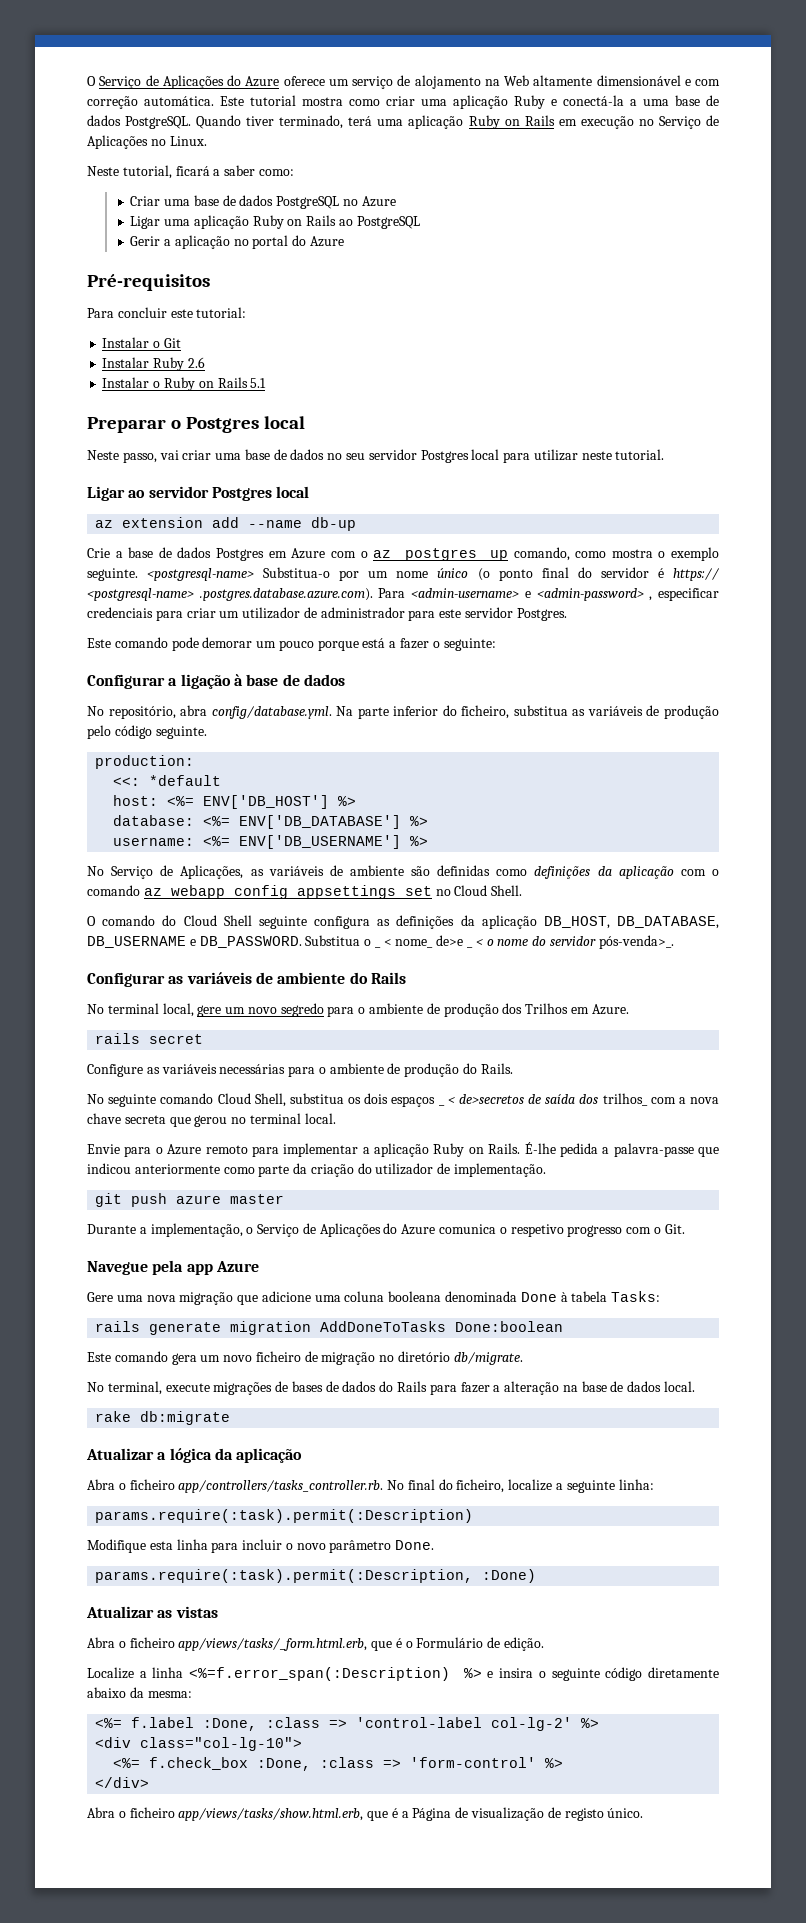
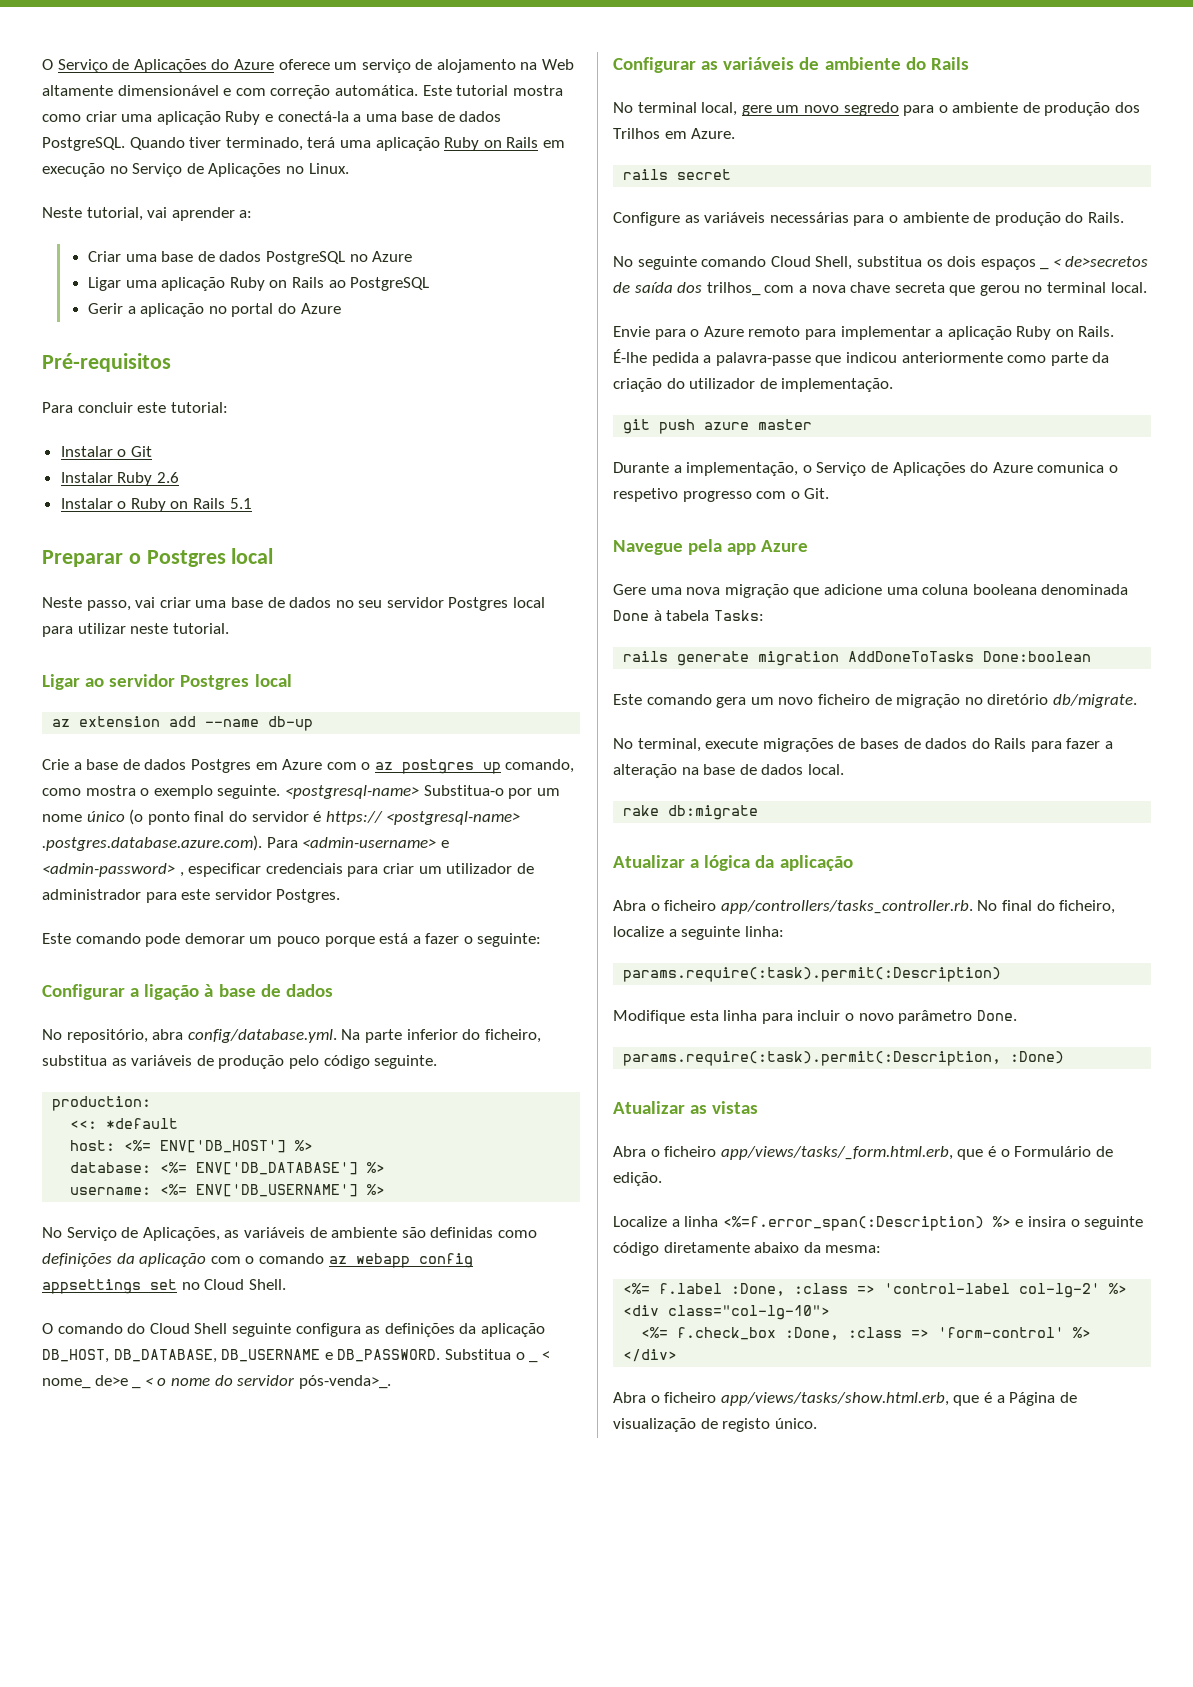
- Neste tutorial, ficará a saber como:
+ Neste tutorial, vai aprender a:

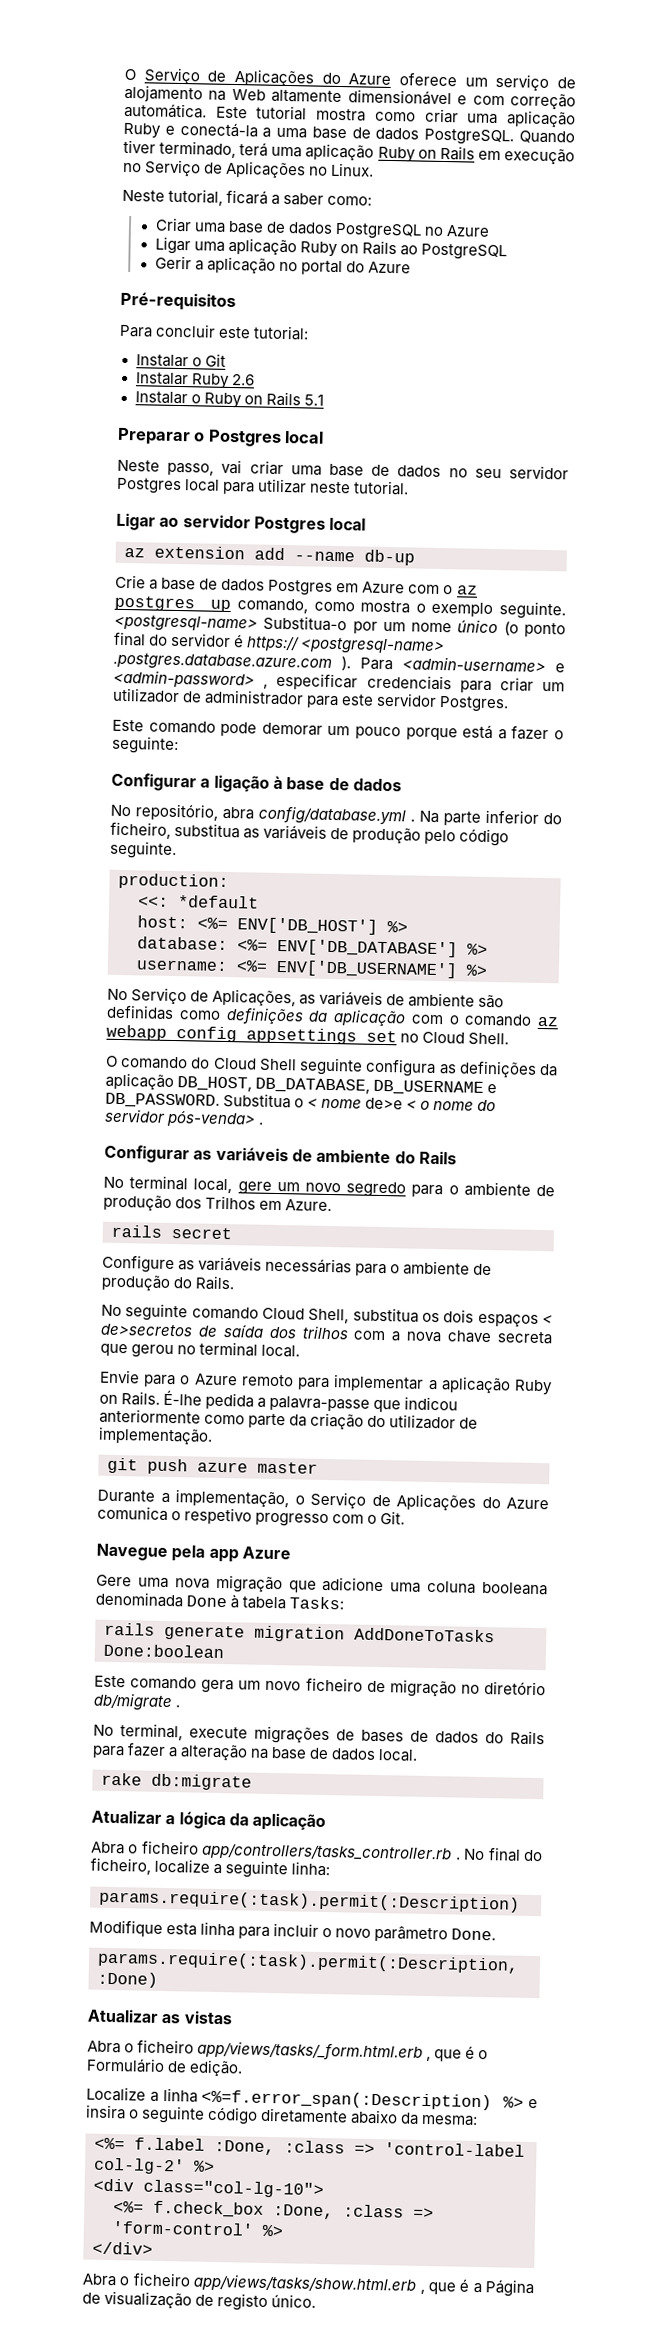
- Neste tutorial, vai aprender a:
+ Neste tutorial, ficará a saber como:
- <postgresql-name> Substitua-o por um nome único (o ponto final do servidor é https:// <postgresql-name> .postgres.database.azure.com). Para <admin-username> e <admin-password> , especificar credenciais para criar um utilizador de administrador para este servidor Postgres.
+ <postgresql-name> Substitua-o por um nome único (o ponto final do servidor é https:// <postgresql-name> .postgres.database.azure.com ). Para <admin-username> e <admin-password> , especificar credenciais para criar um utilizador de administrador para este servidor Postgres.
- No repositório, abra config/database.yml. Na parte inferior do ficheiro, substitua as variáveis de produção pelo código seguinte.
+ No repositório, abra config/database.yml . Na parte inferior do ficheiro, substitua as variáveis de produção pelo código seguinte.
- Substitua o _ < nome_ de>e _ < o nome do servidor pós-venda>_.
+ Substitua o < nome de>e < o nome do servidor pós-venda> .
- No seguinte comando Cloud Shell, substitua os dois espaços _ < de>secretos de saída dos trilhos_ com a nova chave secreta que gerou no terminal local.
+ No seguinte comando Cloud Shell, substitua os dois espaços < de>secretos de saída dos trilhos com a nova chave secreta que gerou no terminal local.
- Este comando gera um novo ficheiro de migração no diretório db/migrate.
+ Este comando gera um novo ficheiro de migração no diretório db/migrate .
- Abra o ficheiro app/controllers/tasks_controller.rb. No final do ficheiro, localize a seguinte linha:
+ Abra o ficheiro app/controllers/tasks_controller.rb . No final do ficheiro, localize a seguinte linha:
- Abra o ficheiro app/views/tasks/_form.html.erb, que é o Formulário de edição.
+ Abra o ficheiro app/views/tasks/_form.html.erb , que é o Formulário de edição.
- Abra o ficheiro app/views/tasks/show.html.erb, que é a Página de visualização de registo único.
+ Abra o ficheiro app/views/tasks/show.html.erb , que é a Página de visualização de registo único.

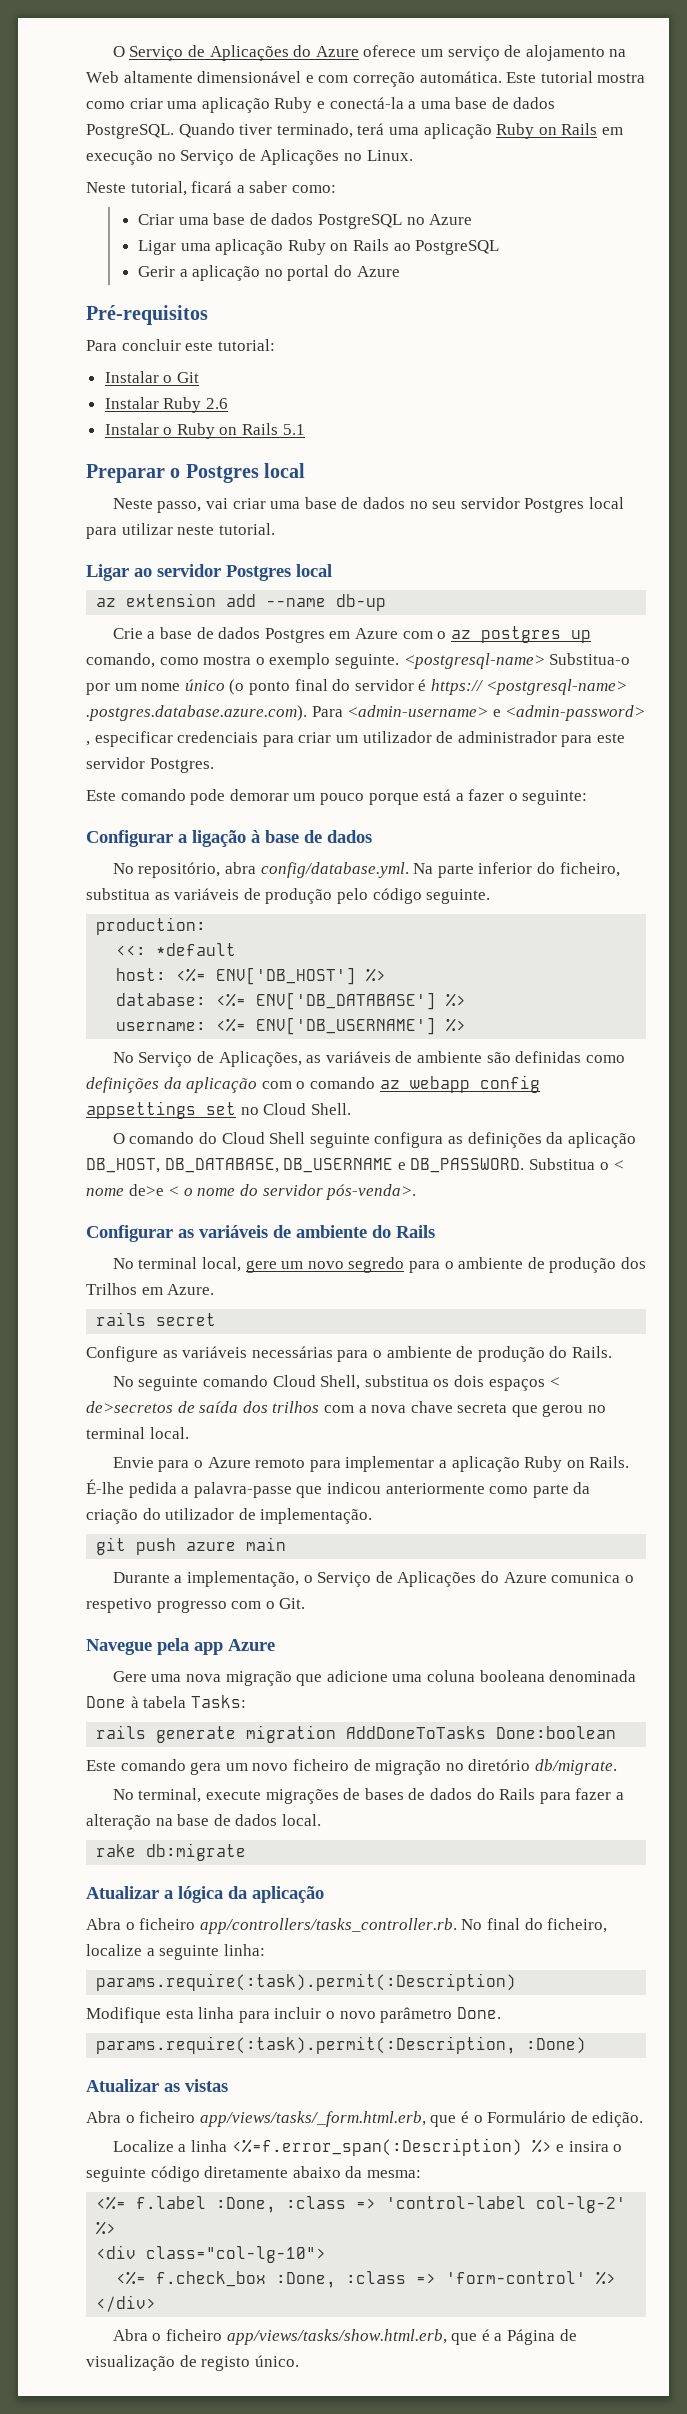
- <postgresql-name> Substitua-o por um nome único (o ponto final do servidor é https:// <postgresql-name> .postgres.database.azure.com ). Para <admin-username> e <admin-password> , especificar credenciais para criar um utilizador de administrador para este servidor Postgres.
+ <postgresql-name> Substitua-o por um nome único (o ponto final do servidor é https:// <postgresql-name> .postgres.database.azure.com). Para <admin-username> e <admin-password> , especificar credenciais para criar um utilizador de administrador para este servidor Postgres.
- No repositório, abra config/database.yml . Na parte inferior do ficheiro, substitua as variáveis de produção pelo código seguinte.
+ No repositório, abra config/database.yml. Na parte inferior do ficheiro, substitua as variáveis de produção pelo código seguinte.
- Substitua o < nome de>e < o nome do servidor pós-venda> .
+ Substitua o < nome de>e < o nome do servidor pós-venda>.
- git push azure master
+ git push azure main
- Este comando gera um novo ficheiro de migração no diretório db/migrate .
+ Este comando gera um novo ficheiro de migração no diretório db/migrate.
- Abra o ficheiro app/controllers/tasks_controller.rb . No final do ficheiro, localize a seguinte linha:
+ Abra o ficheiro app/controllers/tasks_controller.rb. No final do ficheiro, localize a seguinte linha:
- Abra o ficheiro app/views/tasks/_form.html.erb , que é o Formulário de edição.
+ Abra o ficheiro app/views/tasks/_form.html.erb, que é o Formulário de edição.
- Abra o ficheiro app/views/tasks/show.html.erb , que é a Página de visualização de registo único.
+ Abra o ficheiro app/views/tasks/show.html.erb, que é a Página de visualização de registo único.

